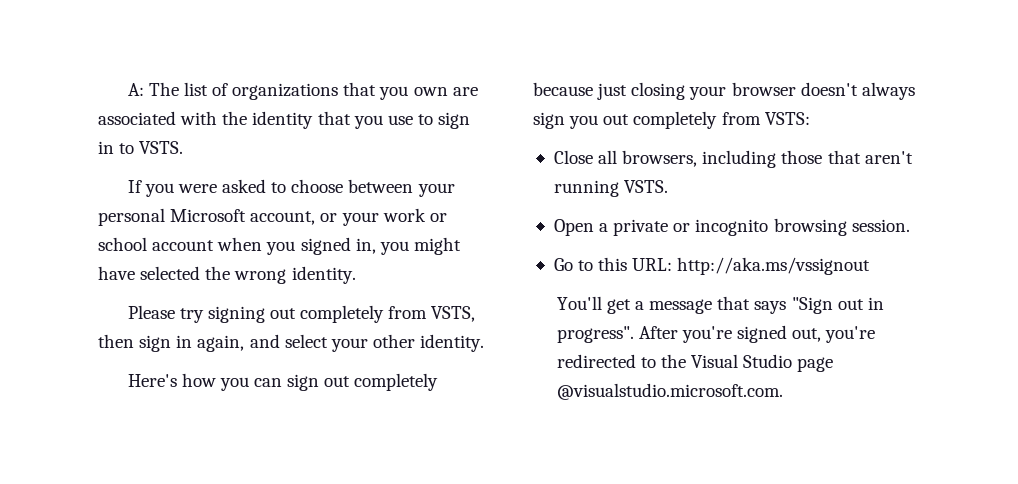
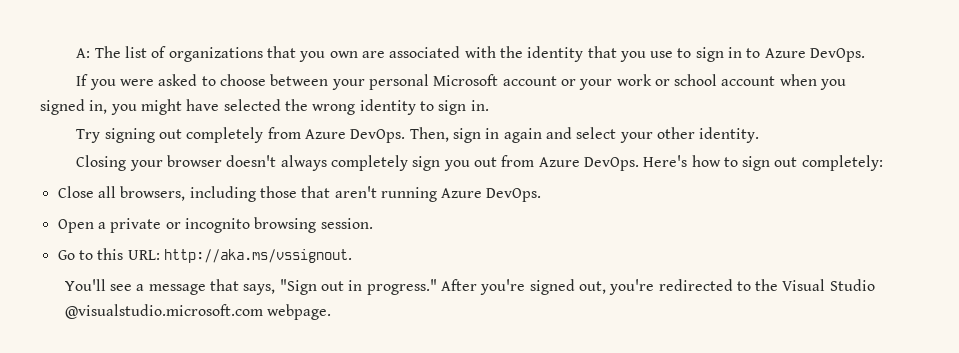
- A: The list of organizations that you own are associated with the identity that you use to sign in to VSTS.
+ A: The list of organizations that you own are associated with the identity that you use to sign in to Azure DevOps.
- If you were asked to choose between your personal Microsoft account, or your work or school account when you signed in, you might have selected the wrong identity.
- Please try signing out completely from VSTS, then sign in again, and select your other identity.
+ If you were asked to choose between your personal Microsoft account or your work or school account when you signed in, you might have selected the wrong identity to sign in.
+ Try signing out completely from Azure DevOps. Then, sign in again and select your other identity.
- Here's how you can sign out completely because just closing your browser doesn't always sign you out completely from VSTS:
+ Closing your browser doesn't always completely sign you out from Azure DevOps. Here's how to sign out completely:
- Close all browsers, including those that aren't running VSTS.
+ Close all browsers, including those that aren't running Azure DevOps.
- Go to this URL: http://aka.ms/vssignout
+ Go to this URL: http://aka.ms/vssignout.
- You'll get a message that says "Sign out in progress".
+ You'll see a message that says, "Sign out in progress."
- After you're signed out, you're redirected to the Visual Studio page @visualstudio.microsoft.com.
+ After you're signed out, you're redirected to the Visual Studio @visualstudio.microsoft.com webpage.

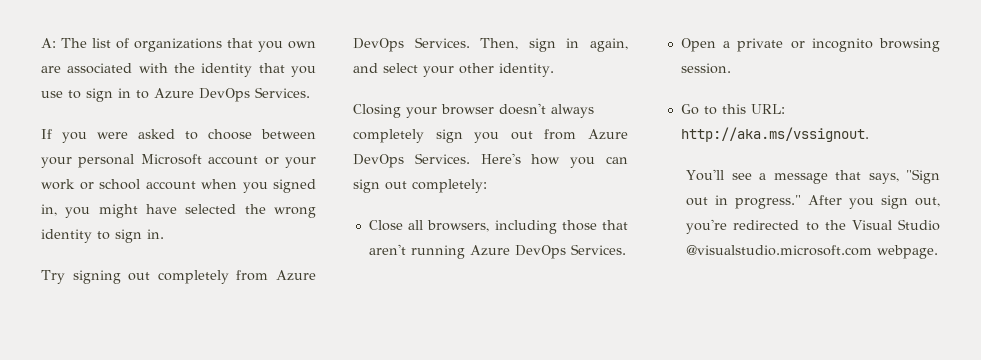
- A: The list of organizations that you own are associated with the identity that you use to sign in to Azure DevOps.
+ A: The list of organizations that you own are associated with the identity that you use to sign in to Azure DevOps Services.
- Try signing out completely from Azure DevOps.
+ Try signing out completely from Azure DevOps Services.
- Then, sign in again and select your other identity.
+ Then, sign in again, and select your other identity.
- Closing your browser doesn't always completely sign you out from Azure DevOps. Here's how to sign out completely:
+ Closing your browser doesn't always completely sign you out from Azure DevOps Services. Here's how you can sign out completely:
- Close all browsers, including those that aren't running Azure DevOps.
+ Close all browsers, including those that aren't running Azure DevOps Services.
- After you're signed out, you're redirected to the Visual Studio @visualstudio.microsoft.com webpage.
+ After you sign out, you're redirected to the Visual Studio @visualstudio.microsoft.com webpage.

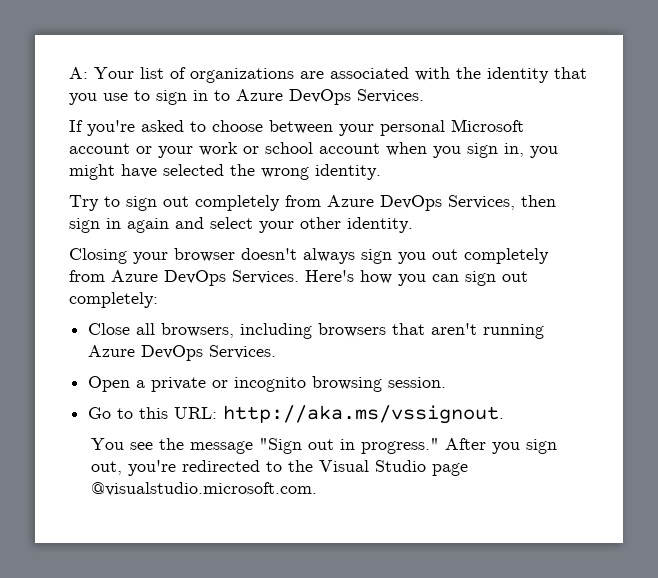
- A: The list of organizations that you own are associated with the identity that you use to sign in to Azure DevOps Services.
+ A: Your list of organizations are associated with the identity that you use to sign in to Azure DevOps Services.
- If you were asked to choose between your personal Microsoft account or your work or school account when you signed in, you might have selected the wrong identity to sign in.
- Try signing out completely from Azure DevOps Services. Then, sign in again, and select your other identity.
+ If you're asked to choose between your personal Microsoft account or your work or school account when you sign in, you might have selected the wrong identity.
+ Try to sign out completely from Azure DevOps Services, then sign in again and select your other identity.
- Closing your browser doesn't always completely sign you out from Azure DevOps Services.
+ Closing your browser doesn't always sign you out completely from Azure DevOps Services.
- Close all browsers, including those that aren't running Azure DevOps Services.
+ Close all browsers, including browsers that aren't running Azure DevOps Services.
- You'll see a message that says, "Sign out in progress."
+ You see the message "Sign out in progress."
- After you sign out, you're redirected to the Visual Studio @visualstudio.microsoft.com webpage.
+ After you sign out, you're redirected to the Visual Studio page @visualstudio.microsoft.com.

